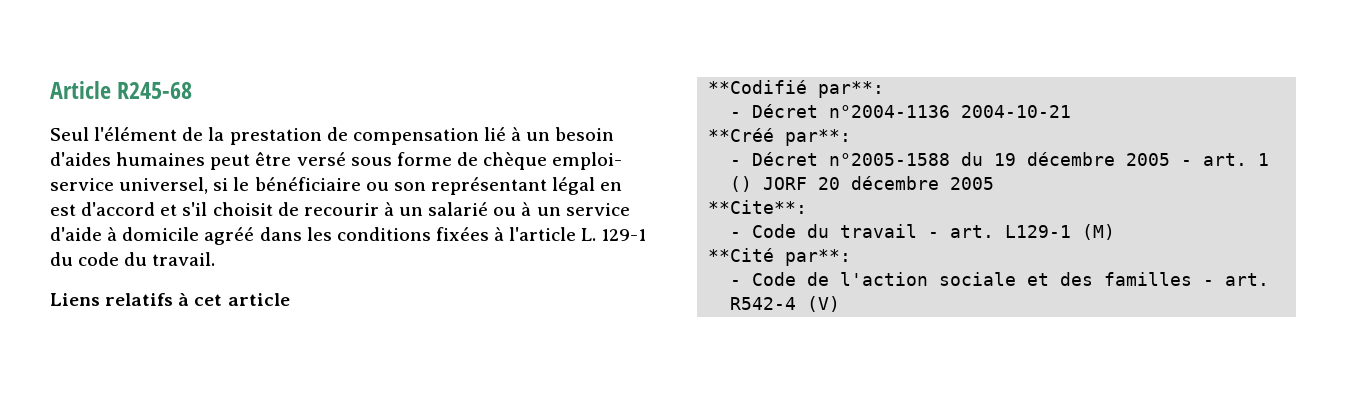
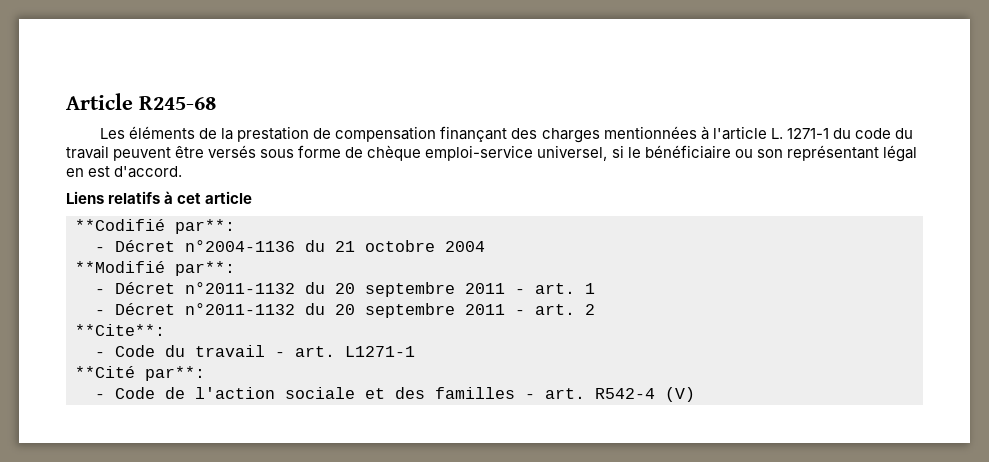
- Seul l'élément de la prestation de compensation lié à un besoin d'aides humaines peut être versé sous forme de chèque emploi- service universel, si le bénéficiaire ou son représentant légal en est d'accord et s'il choisit de recourir à un salarié ou à un service d'aide à domicile agréé dans les conditions fixées à l'article L. 129-1 du code du travail.
+ Les éléments de la prestation de compensation finançant des charges mentionnées à l'article L. 1271-1 du code du travail peuvent être versés sous forme de chèque emploi-service universel, si le bénéficiaire ou son représentant légal en est d'accord.
- - Décret n°2004-1136 2004-10-21
- **Créé par**:
- - Décret n°2005-1588 du 19 décembre 2005 - art. 1 () JORF 20 décembre 2005
+ - Décret n°2004-1136 du 21 octobre 2004
+ **Modifié par**:
+ - Décret n°2011-1132 du 20 septembre 2011 - art. 1
+ - Décret n°2011-1132 du 20 septembre 2011 - art. 2
- - Code du travail - art. L129-1 (M)
+ - Code du travail - art. L1271-1

